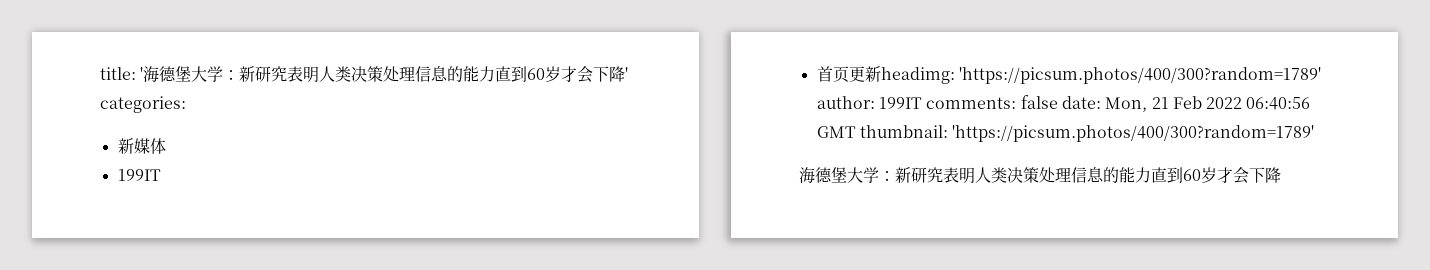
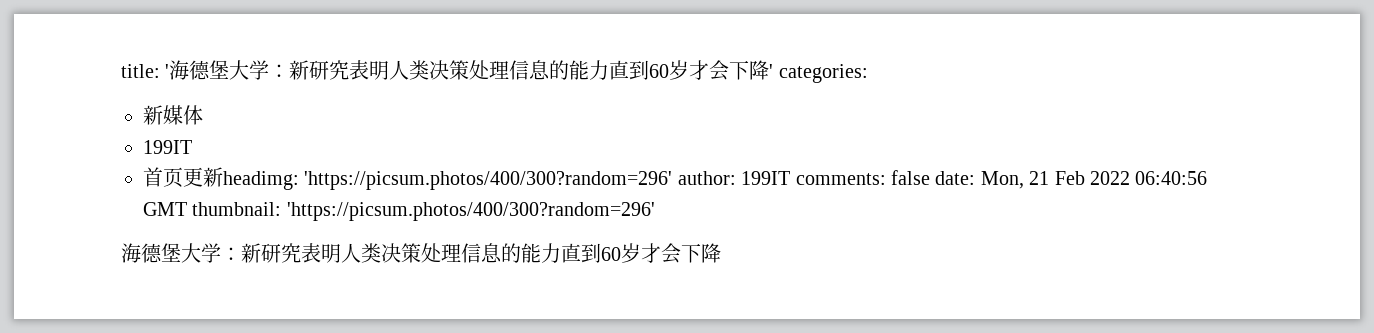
- 首页更新headimg: 'https://picsum.photos/400/300?random=1789' author: 199IT comments: false date: Mon, 21 Feb 2022 06:40:56 GMT thumbnail: 'https://picsum.photos/400/300?random=1789'
+ 首页更新headimg: 'https://picsum.photos/400/300?random=296' author: 199IT comments: false date: Mon, 21 Feb 2022 06:40:56 GMT thumbnail: 'https://picsum.photos/400/300?random=296'

